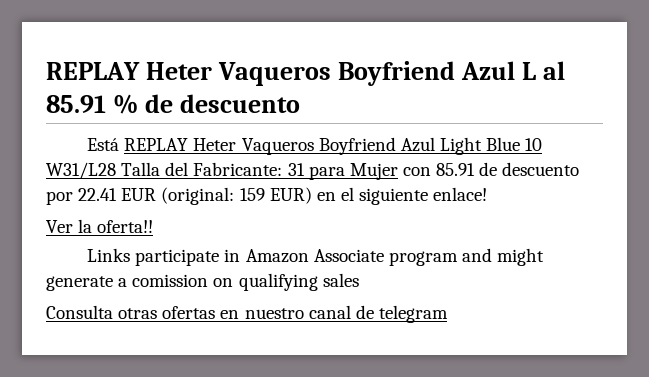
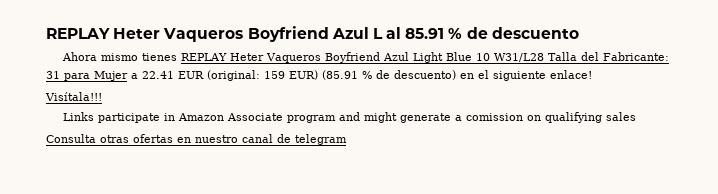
- Está REPLAY Heter Vaqueros Boyfriend Azul Light Blue 10 W31/L28 Talla del Fabricante: 31 para Mujer con 85.91 de descuento por 22.41 EUR (original: 159 EUR) en el siguiente enlace!
+ Ahora mismo tienes REPLAY Heter Vaqueros Boyfriend Azul Light Blue 10 W31/L28 Talla del Fabricante: 31 para Mujer a 22.41 EUR (original: 159 EUR) (85.91 % de descuento) en el siguiente enlace!
- Ver la oferta!!
+ Visítala!!!

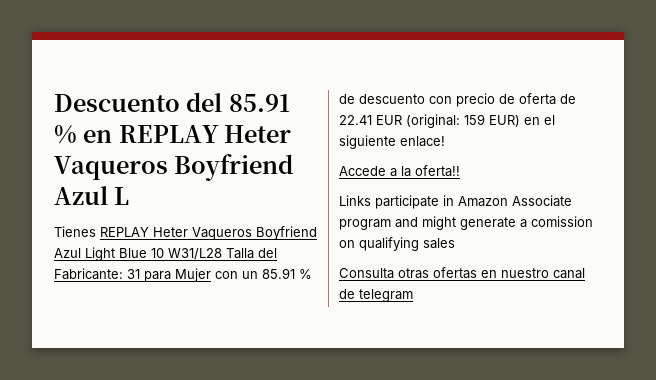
- REPLAY Heter Vaqueros Boyfriend Azul L al 85.91 % de descuento
- Ahora mismo tienes REPLAY Heter Vaqueros Boyfriend Azul Light Blue 10 W31/L28 Talla del Fabricante: 31 para Mujer a 22.41 EUR (original: 159 EUR) (85.91 % de descuento) en el siguiente enlace!
+ Descuento del 85.91 % en REPLAY Heter Vaqueros Boyfriend Azul L
+ Tienes REPLAY Heter Vaqueros Boyfriend Azul Light Blue 10 W31/L28 Talla del Fabricante: 31 para Mujer con un 85.91 % de descuento con precio de oferta de 22.41 EUR (original: 159 EUR) en el siguiente enlace!
- Visítala!!!
+ Accede a la oferta!!

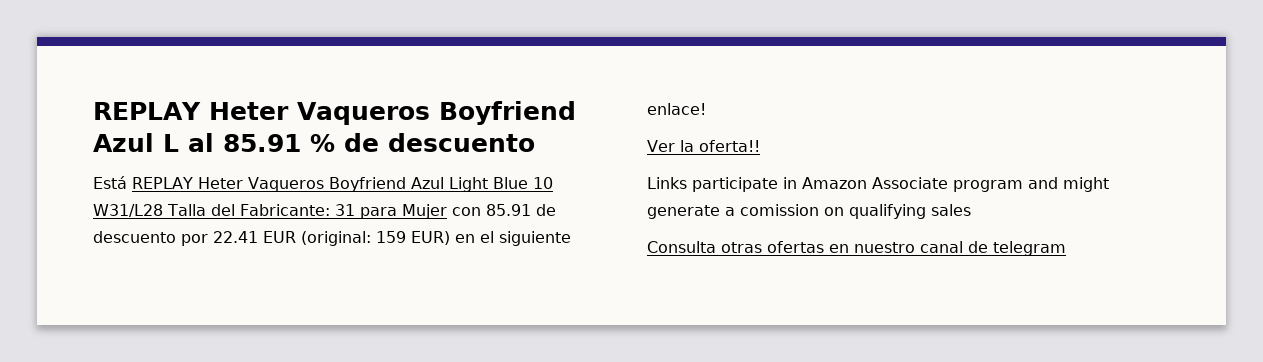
- Descuento del 85.91 % en REPLAY Heter Vaqueros Boyfriend Azul L
- Tienes REPLAY Heter Vaqueros Boyfriend Azul Light Blue 10 W31/L28 Talla del Fabricante: 31 para Mujer con un 85.91 % de descuento con precio de oferta de 22.41 EUR (original: 159 EUR) en el siguiente enlace!
+ REPLAY Heter Vaqueros Boyfriend Azul L al 85.91 % de descuento
+ Está REPLAY Heter Vaqueros Boyfriend Azul Light Blue 10 W31/L28 Talla del Fabricante: 31 para Mujer con 85.91 de descuento por 22.41 EUR (original: 159 EUR) en el siguiente enlace!
- Accede a la oferta!!
+ Ver la oferta!!

